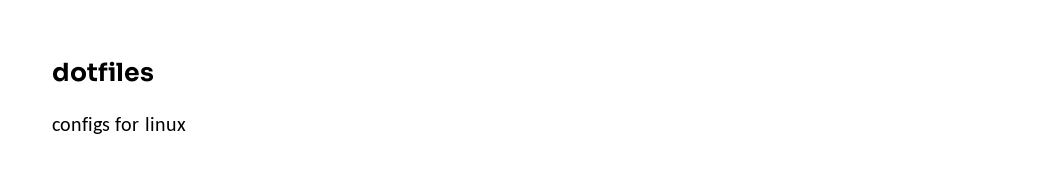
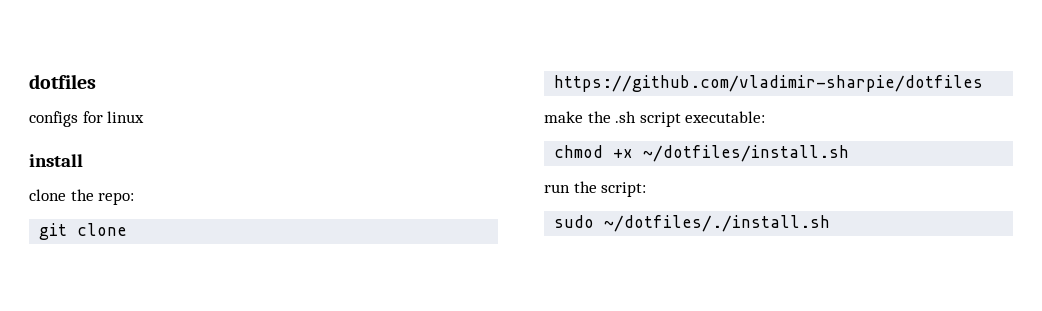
+ install
+ clone the repo:
+ git clone https://github.com/vladimir-sharpie/dotfiles
+ make the .sh script executable:
+ chmod +x ~/dotfiles/install.sh
+ run the script:
+ sudo ~/dotfiles/./install.sh

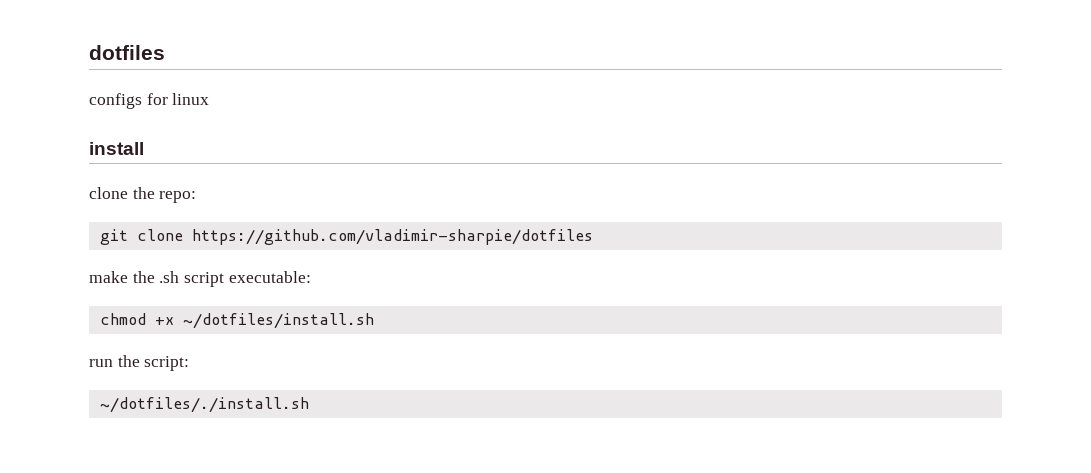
- sudo ~/dotfiles/./install.sh
+ ~/dotfiles/./install.sh

